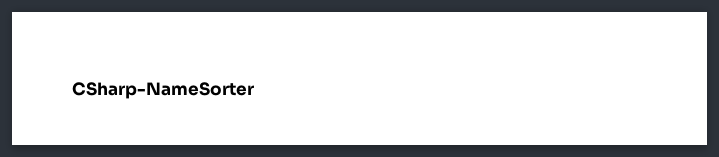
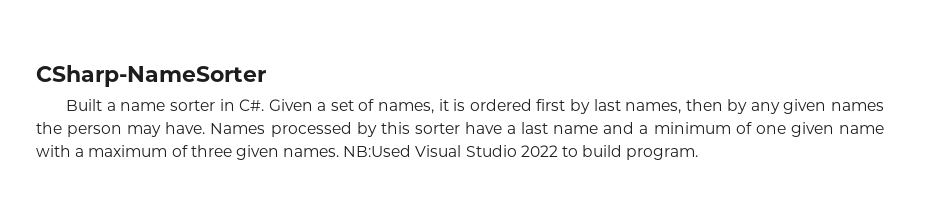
+ Built a name sorter in C#. Given a set of names, it is ordered first by last names, then by any given names the person may have. Names processed by this sorter have a last name and a minimum of one given name with a maximum of three given names. NB:Used Visual Studio 2022 to build program.

